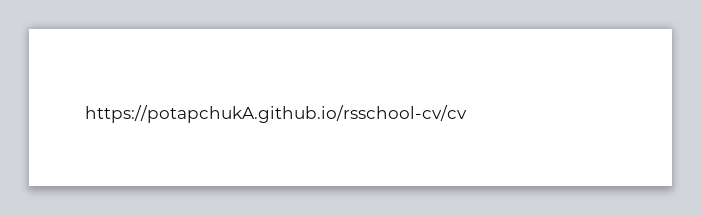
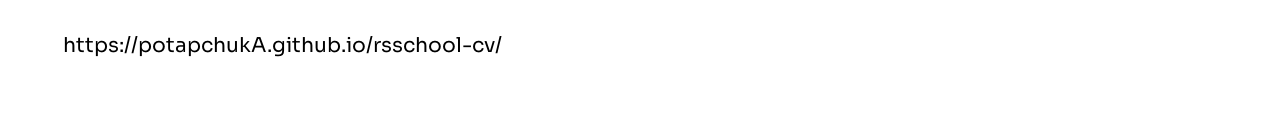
- https://potapchukA.github.io/rsschool-cv/cv
+ https://potapchukA.github.io/rsschool-cv/

